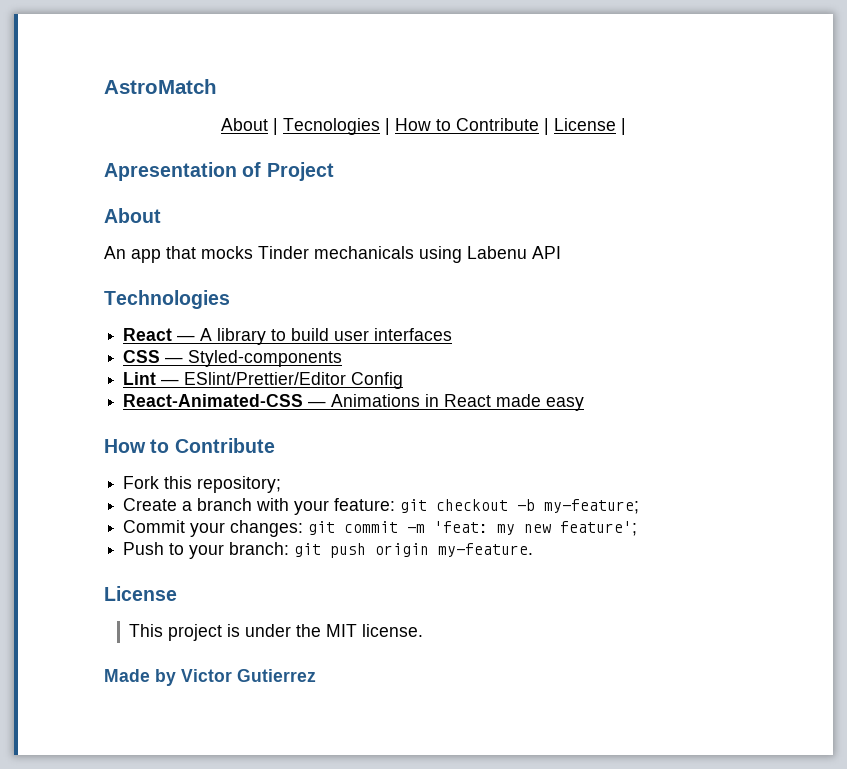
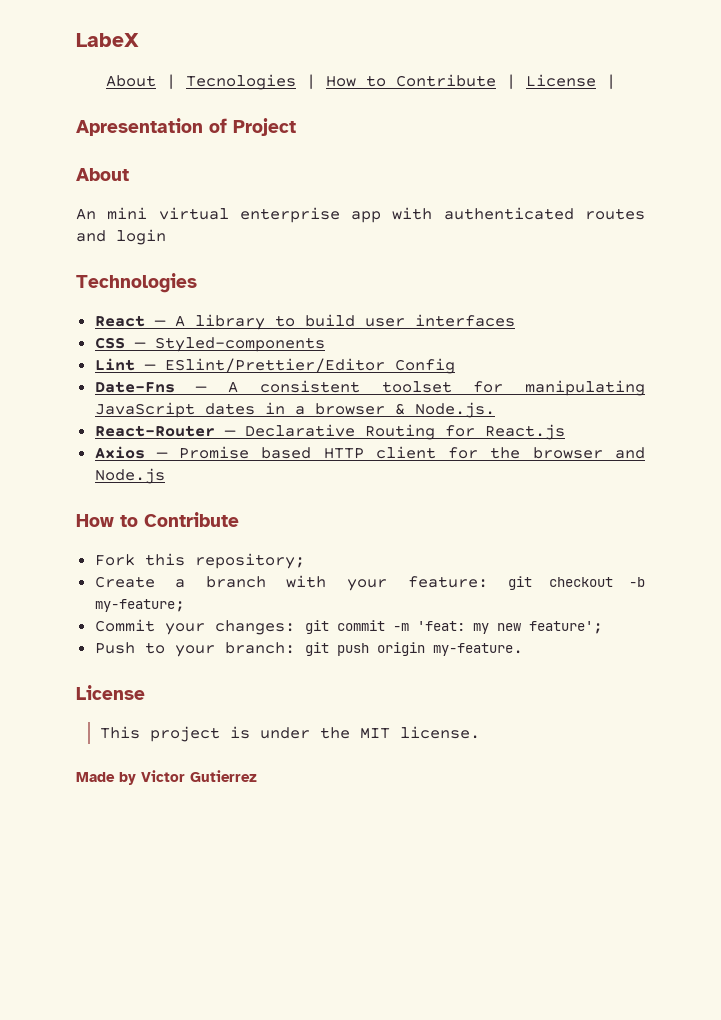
- AstroMatch
+ LabeX
- An app that mocks Tinder mechanicals using Labenu API
+ An mini virtual enterprise app with authenticated routes and login
- React-Animated-CSS — Animations in React made easy
+ Date-Fns — A consistent toolset for manipulating JavaScript dates in a browser & Node.js.
+ React-Router — Declarative Routing for React.js
+ Axios — Promise based HTTP client for the browser and Node.js

